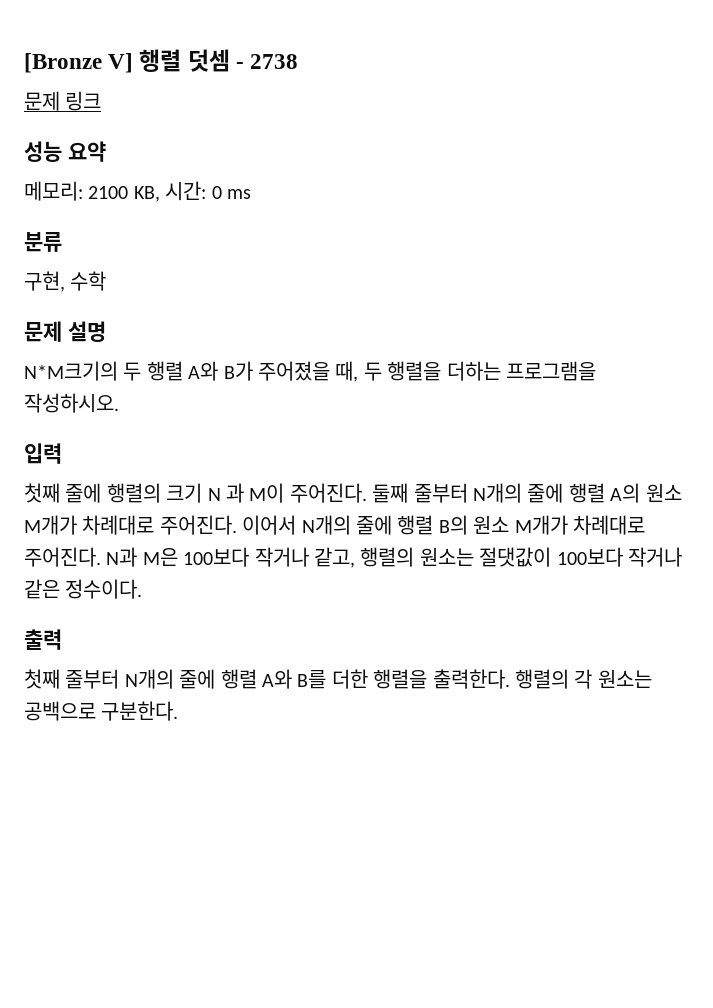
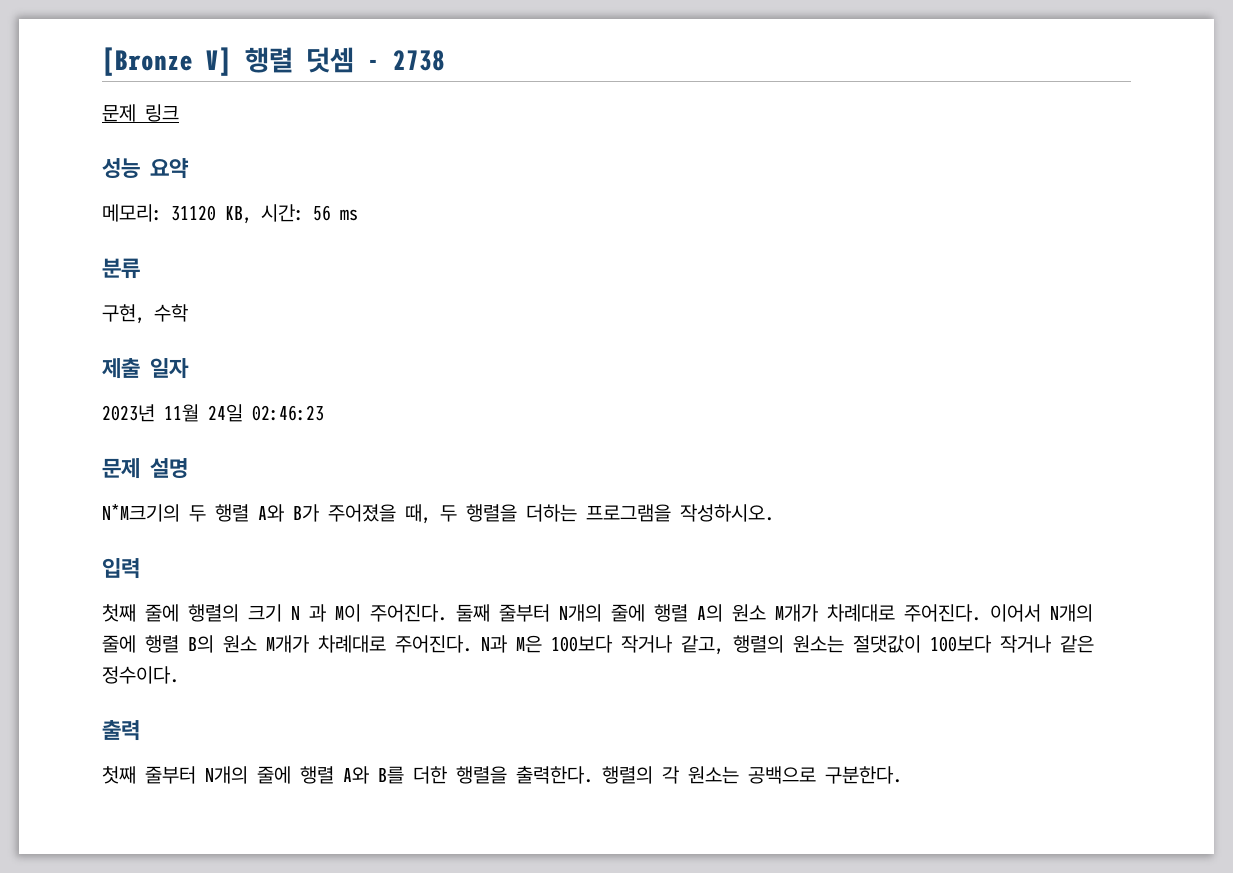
- 메모리: 2100 KB, 시간: 0 ms
+ 메모리: 31120 KB, 시간: 56 ms
+ 제출 일자
+ 2023년 11월 24일 02:46:23

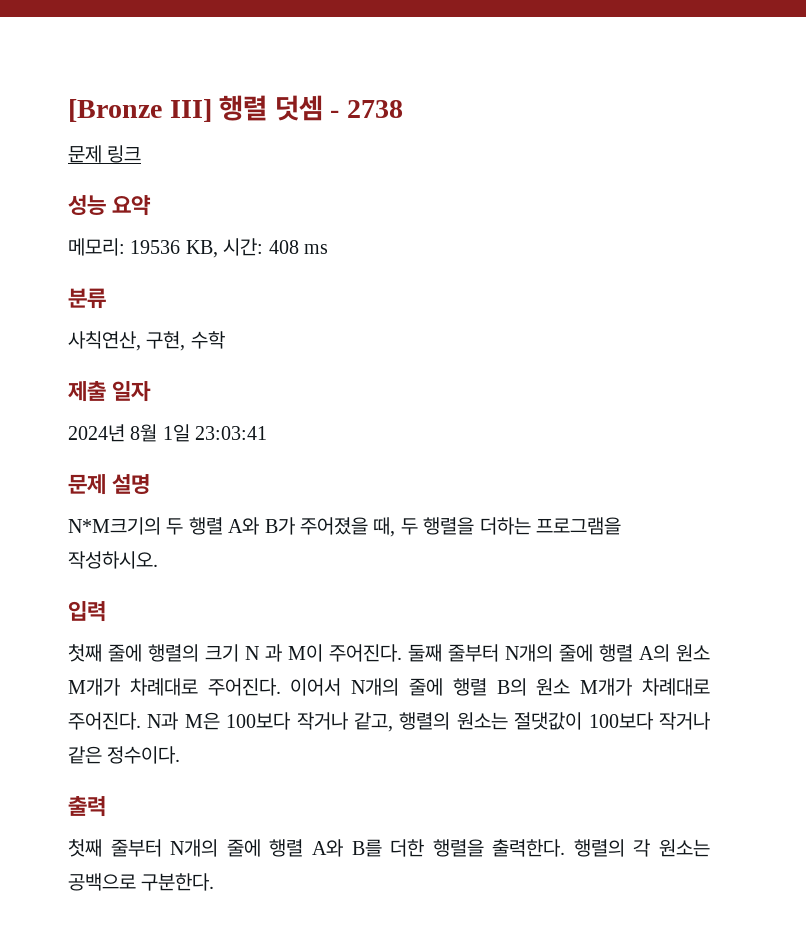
- [Bronze V] 행렬 덧셈 - 2738
+ [Bronze III] 행렬 덧셈 - 2738
- 메모리: 31120 KB, 시간: 56 ms
+ 메모리: 19536 KB, 시간: 408 ms
- 구현, 수학
+ 사칙연산, 구현, 수학
- 2023년 11월 24일 02:46:23
+ 2024년 8월 1일 23:03:41

